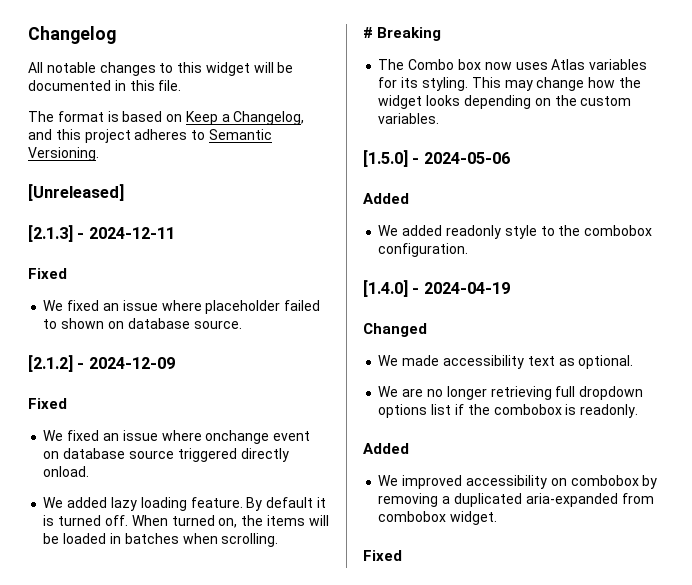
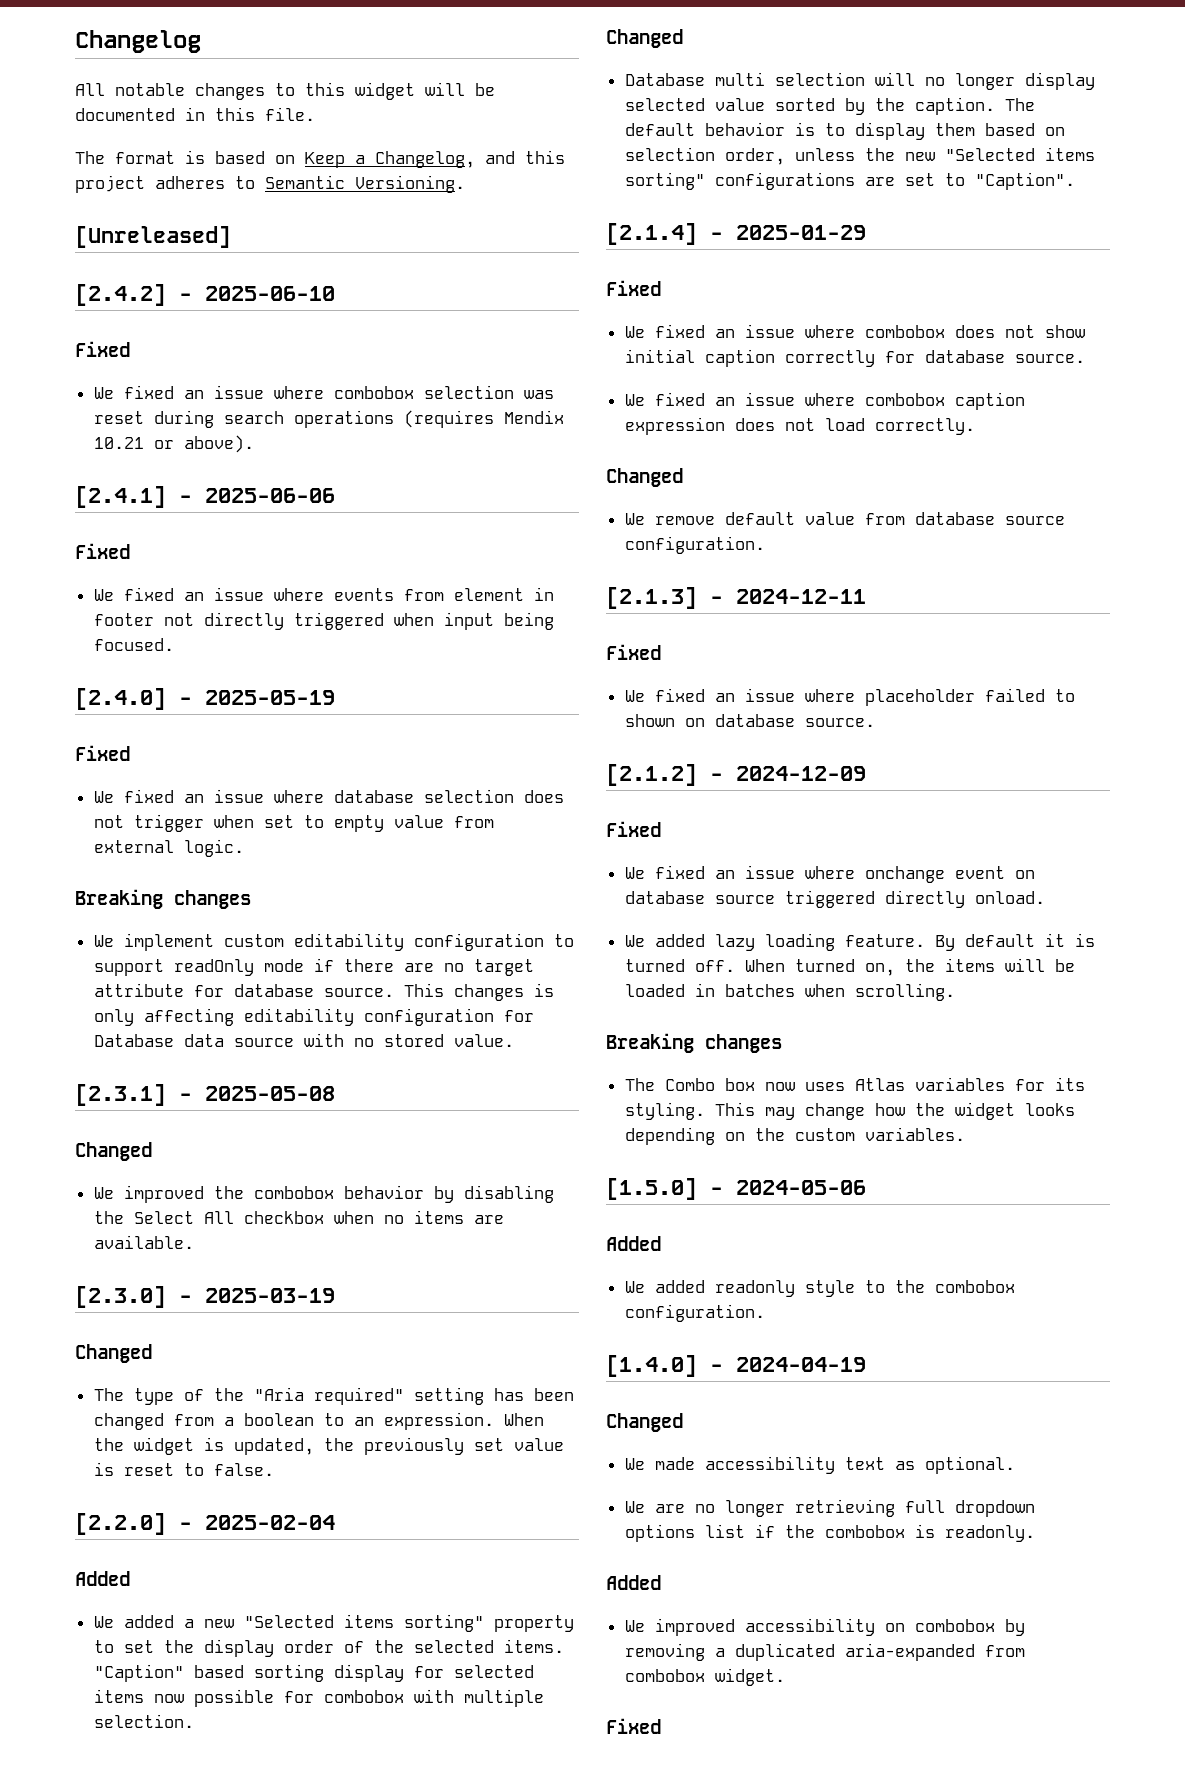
+ [2.4.2] - 2025-06-10
+ Fixed
+ We fixed an issue where combobox selection was reset during search operations (requires Mendix 10.21 or above).
+ [2.4.1] - 2025-06-06
+ Fixed
+ We fixed an issue where events from element in footer not directly triggered when input being focused.
+ [2.4.0] - 2025-05-19
+ Fixed
+ We fixed an issue where database selection does not trigger when set to empty value from external logic.
+ Breaking changes
+ We implement custom editability configuration to support readOnly mode if there are no target attribute for database source. This changes is only affecting editability configuration for Database data source with no stored value.
+ [2.3.1] - 2025-05-08
+ Changed
+ We improved the combobox behavior by disabling the Select All checkbox when no items are available.
+ [2.3.0] - 2025-03-19
+ Changed
+ The type of the "Aria required" setting has been changed from a boolean to an expression. When the widget is updated, the previously set value is reset to false.
+ [2.2.0] - 2025-02-04
+ Added
+ We added a new "Selected items sorting" property to set the display order of the selected items. "Caption" based sorting display for selected items now possible for combobox with multiple selection.
+ Changed
+ Database multi selection will no longer display selected value sorted by the caption. The default behavior is to display them based on selection order, unless the new "Selected items sorting" configurations are set to "Caption".
+ [2.1.4] - 2025-01-29
+ Fixed
+ We fixed an issue where combobox does not show initial caption correctly for database source.
+ We fixed an issue where combobox caption expression does not load correctly.
+ Changed
+ We remove default value from database source configuration.
  When turned on, the items will be loaded in batches when scrolling.
- # Breaking
+ Breaking changes

